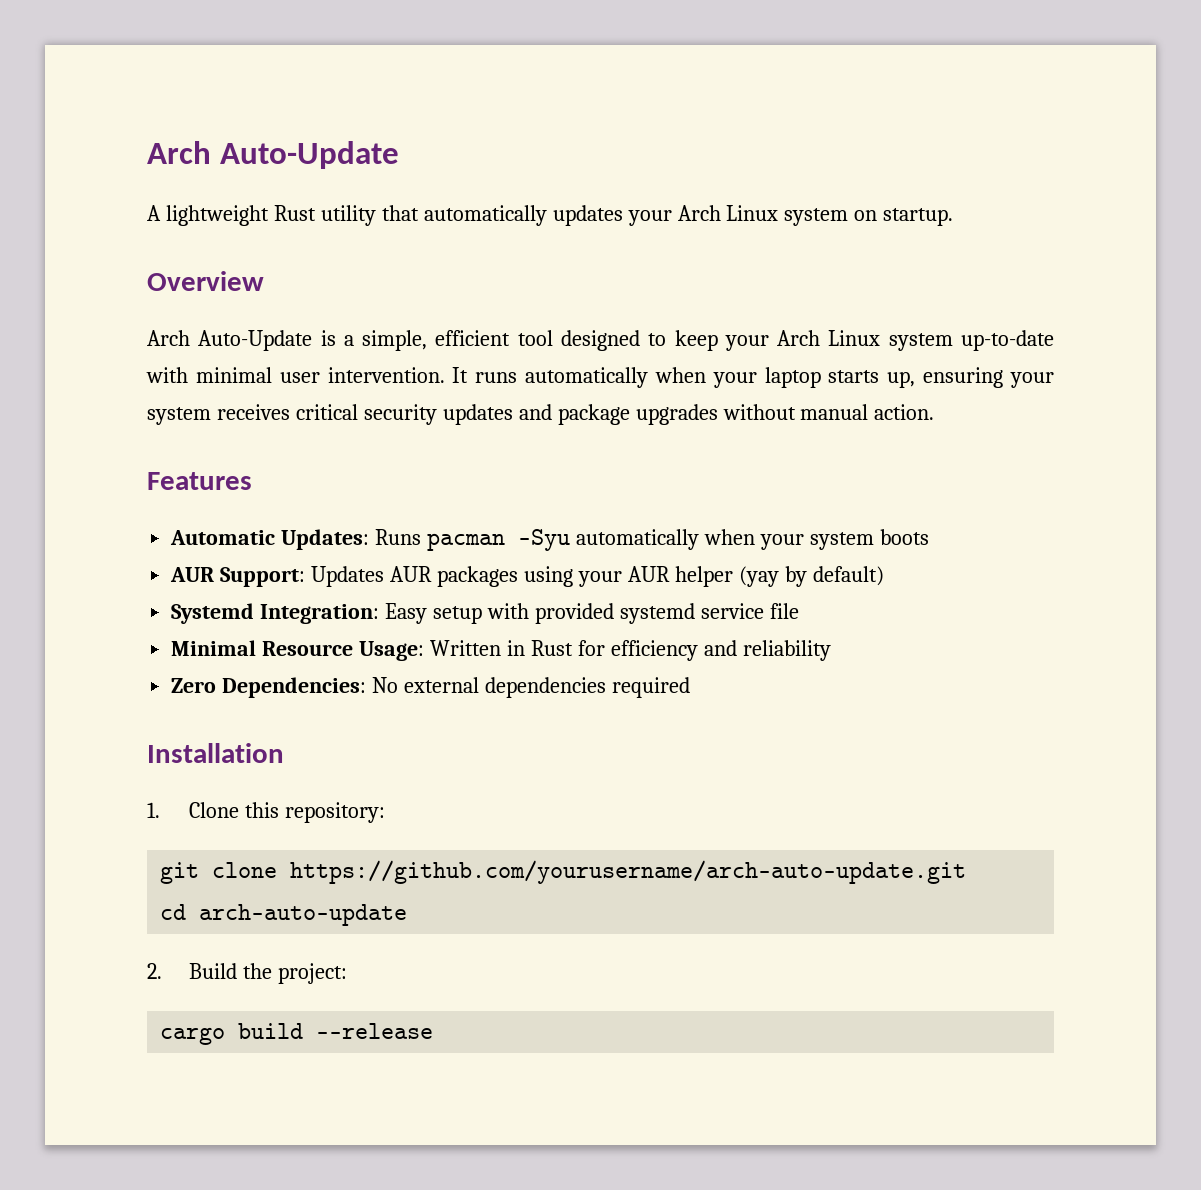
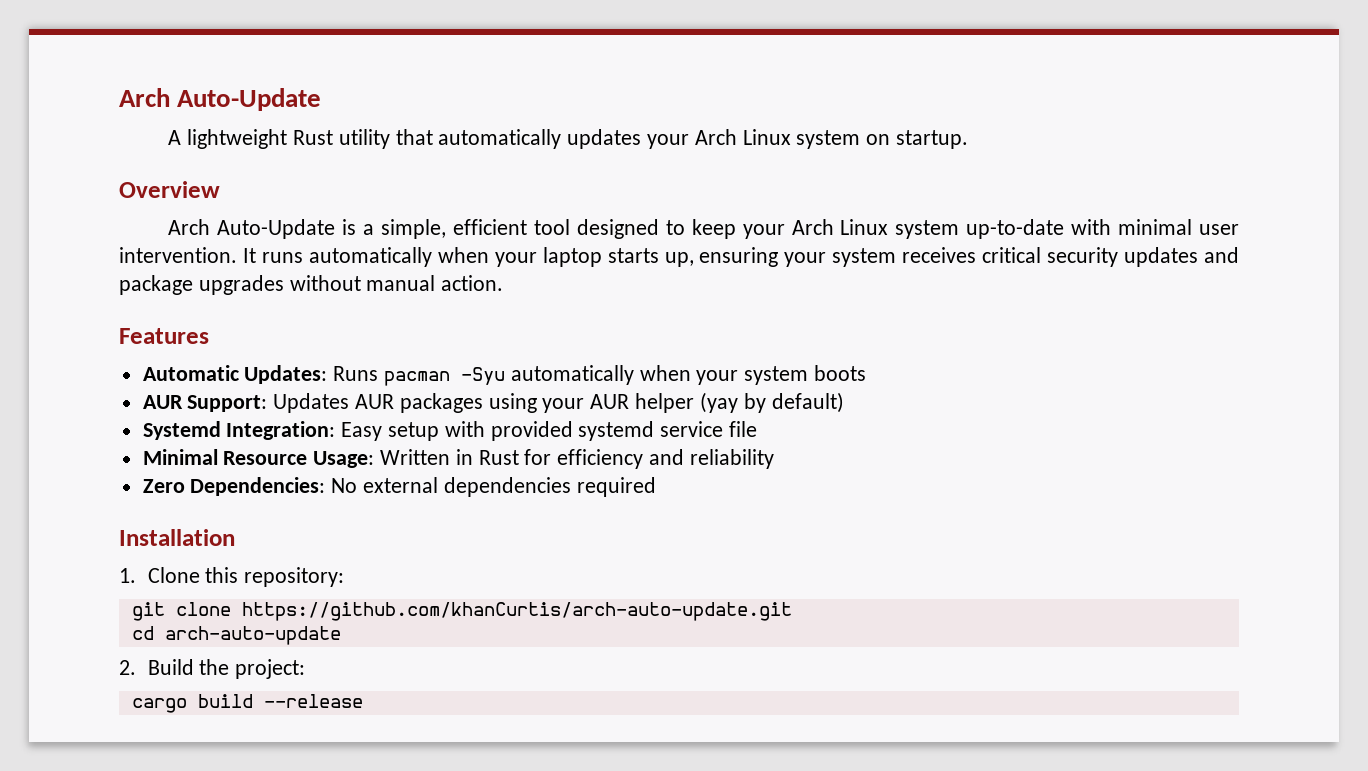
- git clone https://github.com/yourusername/arch-auto-update.git
+ git clone https://github.com/khanCurtis/arch-auto-update.git

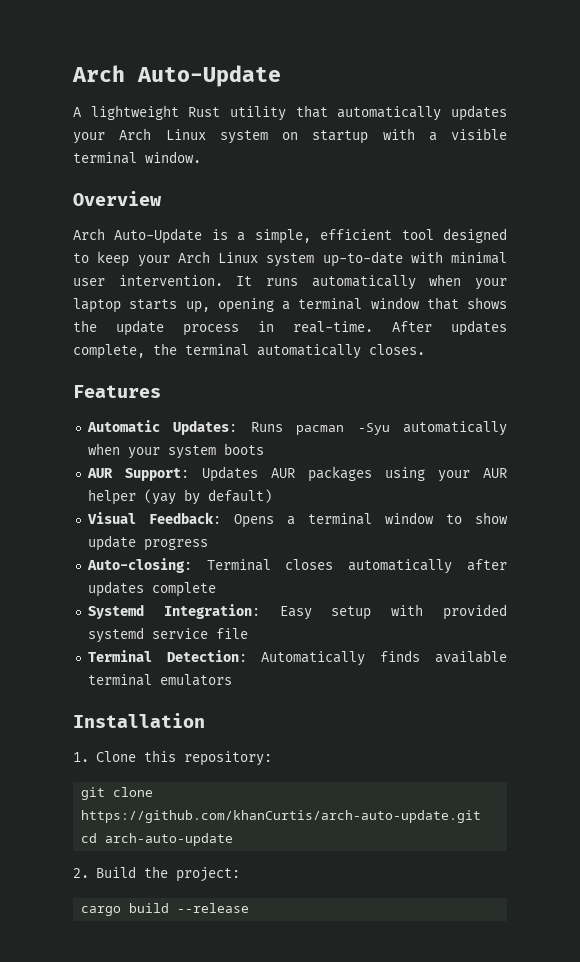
- A lightweight Rust utility that automatically updates your Arch Linux system on startup.
+ A lightweight Rust utility that automatically updates your Arch Linux system on startup with a visible terminal window.
- It runs automatically when your laptop starts up, ensuring your system receives critical security updates and package upgrades without manual action.
+ It runs automatically when your laptop starts up, opening a terminal window that shows the update process in real-time. After updates complete, the terminal automatically closes.
+ Visual Feedback: Opens a terminal window to show update progress
+ Auto-closing: Terminal closes automatically after updates complete
- Minimal Resource Usage: Written in Rust for efficiency and reliability
- Zero Dependencies: No external dependencies required
+ Terminal Detection: Automatically finds available terminal emulators

